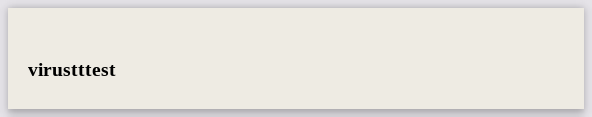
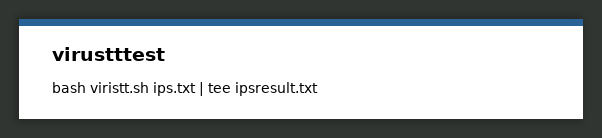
+ bash viristt.sh ips.txt | tee ipsresult.txt

